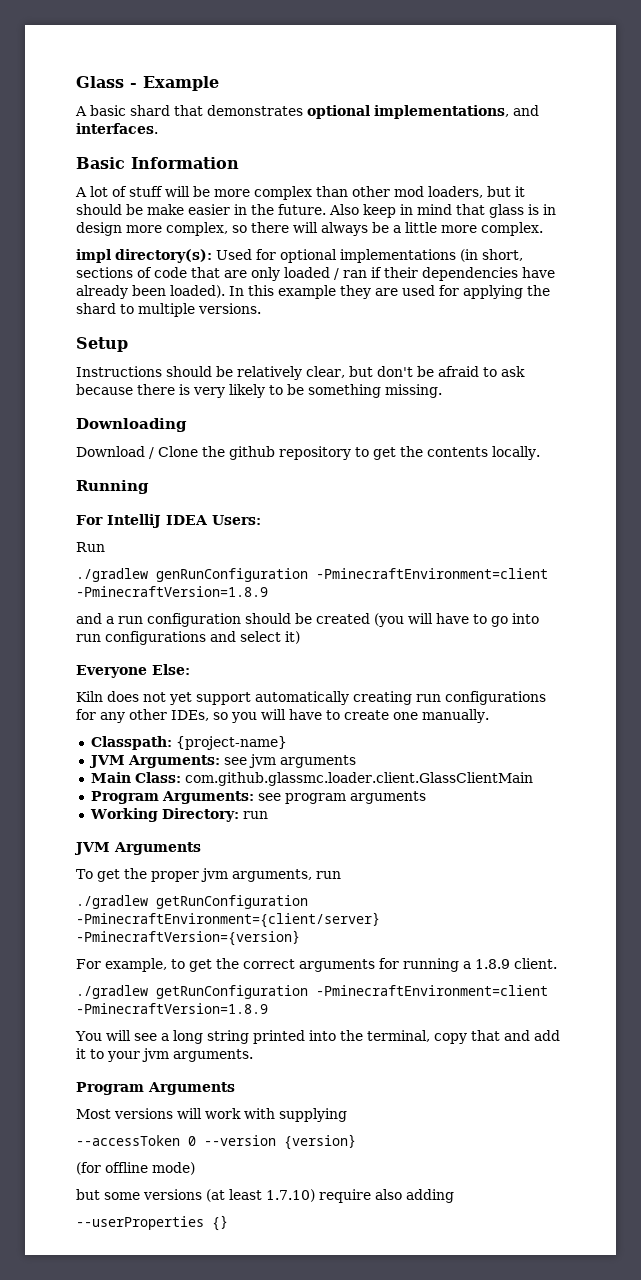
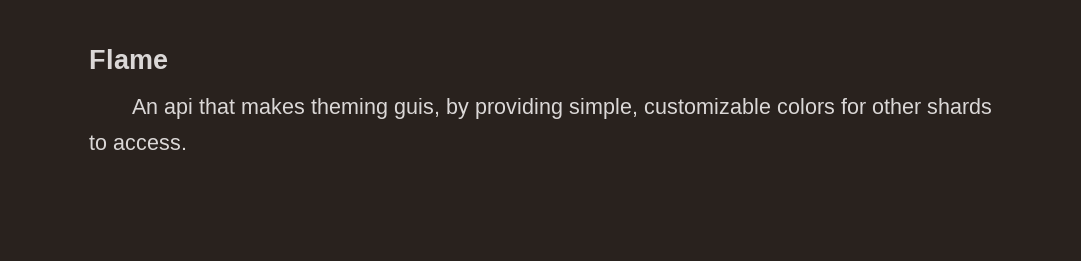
- Glass - Example
- A basic shard that demonstrates optional implementations, and interfaces.
- Basic Information
- A lot of stuff will be more complex than other mod loaders, but it should be make easier in the future. Also keep in mind that glass is in design more complex, so there will always be a little more complex.
- impl directory(s): Used for optional implementations (in short, sections of code that are only loaded / ran if their dependencies have already been loaded). In this example they are used for applying the shard to multiple versions.
- Setup
- Instructions should be relatively clear, but don't be afraid to ask because there is very likely to be something missing.
- Downloading
- Download / Clone the github repository to get the contents locally.
- Running
- For IntelliJ IDEA Users:
- Run
- ./gradlew genRunConfiguration -PminecraftEnvironment=client -PminecraftVersion=1.8.9
- and a run configuration should be created (you will have to go into run configurations and select it)
- Everyone Else:
- Kiln does not yet support automatically creating run configurations for any other IDEs, so you will have to create one manually.
- Classpath: {project-name}
- JVM Arguments: see jvm arguments
- Main Class: com.github.glassmc.loader.client.GlassClientMain
- Program Arguments: see program arguments
- Working Directory: run
- JVM Arguments
- To get the proper jvm arguments, run
- ./gradlew getRunConfiguration -PminecraftEnvironment={client/server} -PminecraftVersion={version}
- For example, to get the correct arguments for running a 1.8.9 client.
- ./gradlew getRunConfiguration -PminecraftEnvironment=client -PminecraftVersion=1.8.9
- You will see a long string printed into the terminal, copy that and add it to your jvm arguments.
- Program Arguments
- Most versions will work with supplying
- --accessToken 0 --version {version}
- (for offline mode)
- but some versions (at least 1.7.10) require also adding
- --userProperties {}
+ Flame
+ An api that makes theming guis, by providing simple, customizable colors for other shards to access.

